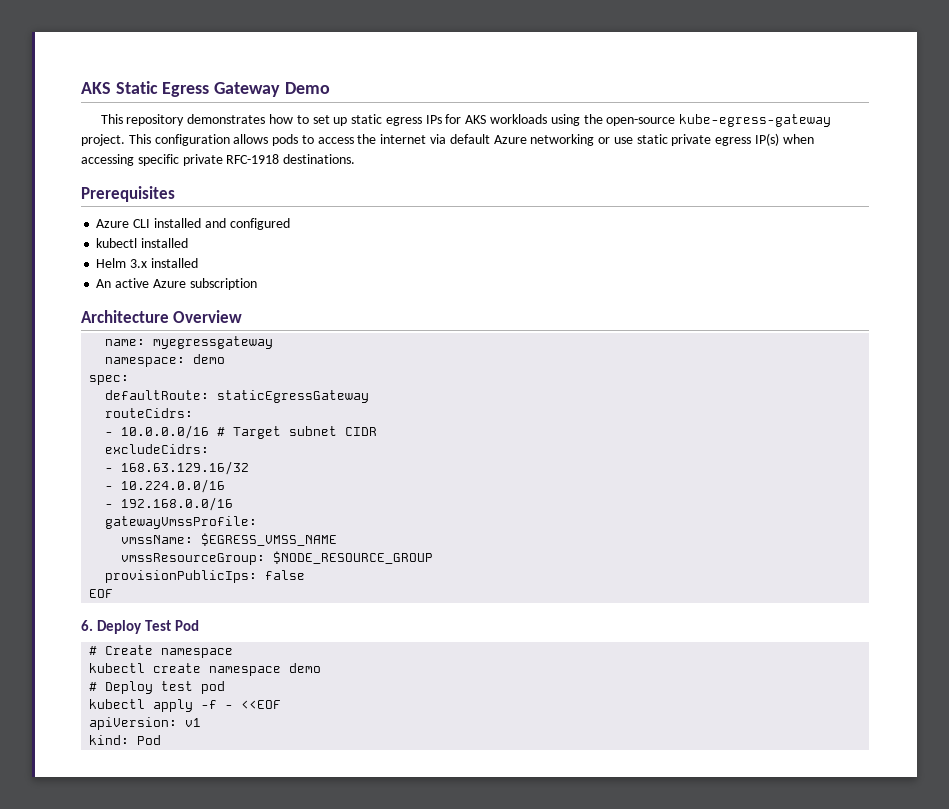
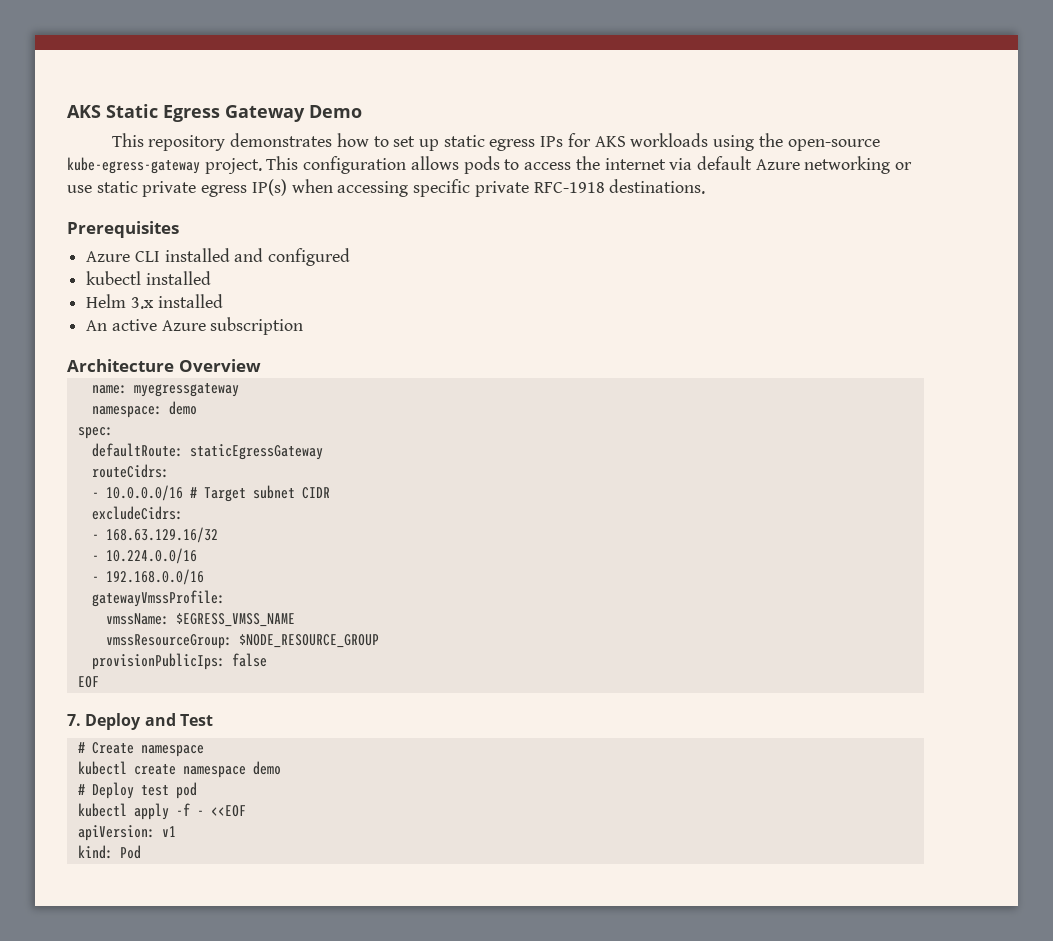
- 6. Deploy Test Pod
+ 7. Deploy and Test

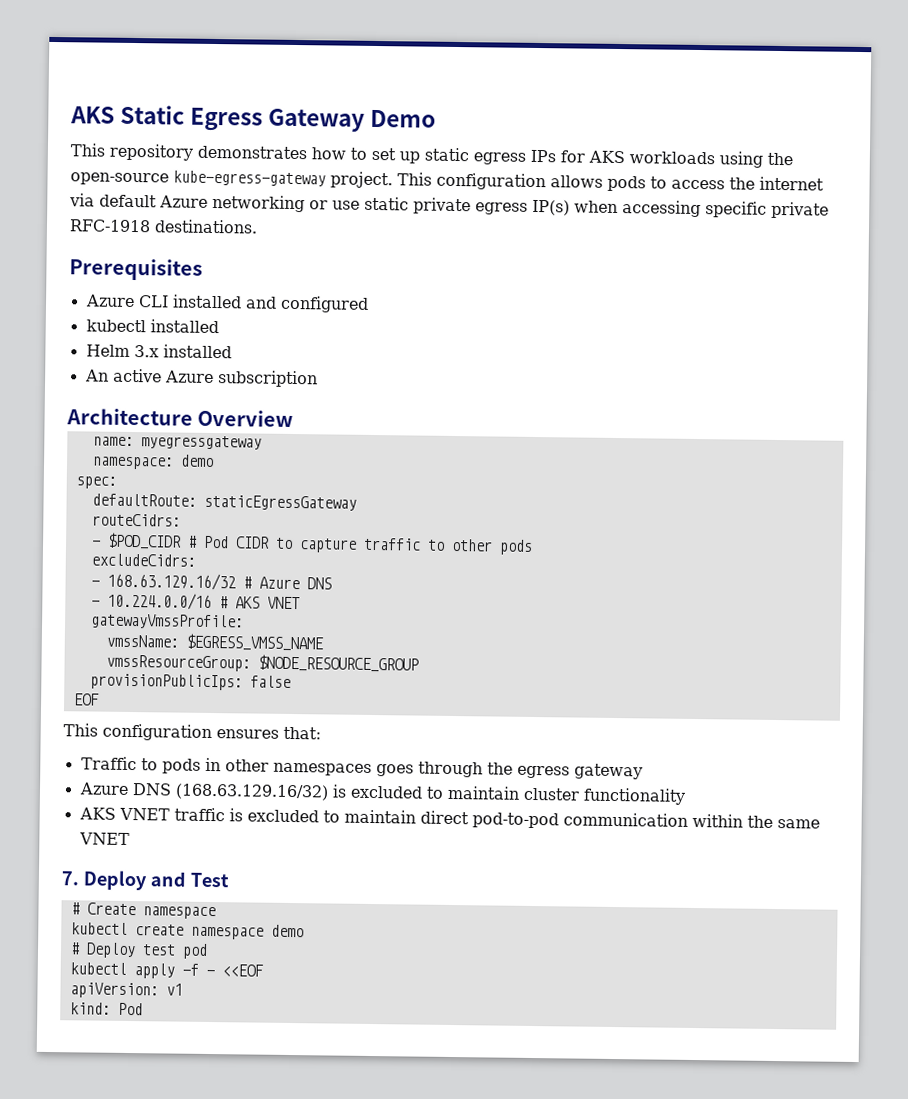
- - 10.0.0.0/16 # Target subnet CIDR
+ - $POD_CIDR # Pod CIDR to capture traffic to other pods
- - 168.63.129.16/32
+ - 168.63.129.16/32 # Azure DNS
- - 10.224.0.0/16
- - 192.168.0.0/16
+ - 10.224.0.0/16 # AKS VNET
+ This configuration ensures that:
+ Traffic to pods in other namespaces goes through the egress gateway
+ Azure DNS (168.63.129.16/32) is excluded to maintain cluster functionality
+ AKS VNET traffic is excluded to maintain direct pod-to-pod communication within the same VNET

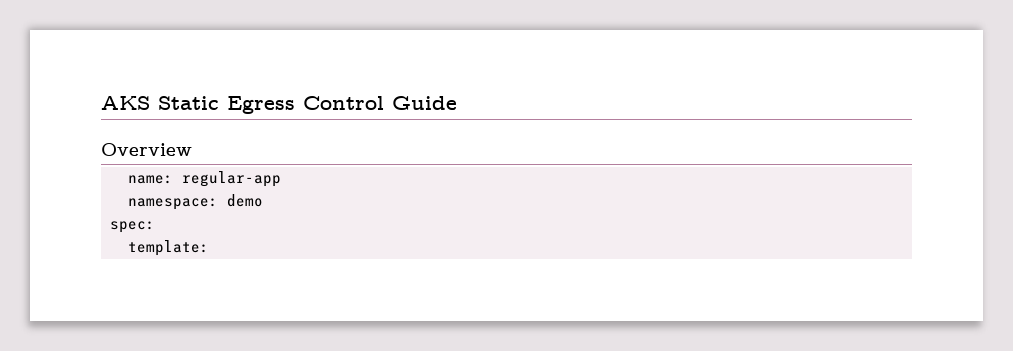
- AKS Static Egress Gateway Demo
- This repository demonstrates how to set up static egress IPs for AKS workloads using the open-source kube-egress-gateway project. This configuration allows pods to access the internet via default Azure networking or use static private egress IP(s) when accessing specific private RFC-1918 destinations.
- Prerequisites
- Azure CLI installed and configured
- kubectl installed
- Helm 3.x installed
- An active Azure subscription
- Architecture Overview
+ AKS Static Egress Control Guide
+ Overview
- name: myegressgateway
+ name: regular-app
- defaultRoute: staticEgressGateway
- routeCidrs:
- - $POD_CIDR # Pod CIDR to capture traffic to other pods
- excludeCidrs:
- - 168.63.129.16/32 # Azure DNS
- - 10.224.0.0/16 # AKS VNET
- gatewayVmssProfile:
- vmssName: $EGRESS_VMSS_NAME
- vmssResourceGroup: $NODE_RESOURCE_GROUP
- provisionPublicIps: false
- EOF
- This configuration ensures that:
- Traffic to pods in other namespaces goes through the egress gateway
- Azure DNS (168.63.129.16/32) is excluded to maintain cluster functionality
- AKS VNET traffic is excluded to maintain direct pod-to-pod communication within the same VNET
- 7. Deploy and Test
- # Create namespace
- kubectl create namespace demo
- # Deploy test pod
- kubectl apply -f - <<EOF
- apiVersion: v1
- kind: Pod
+ template:

